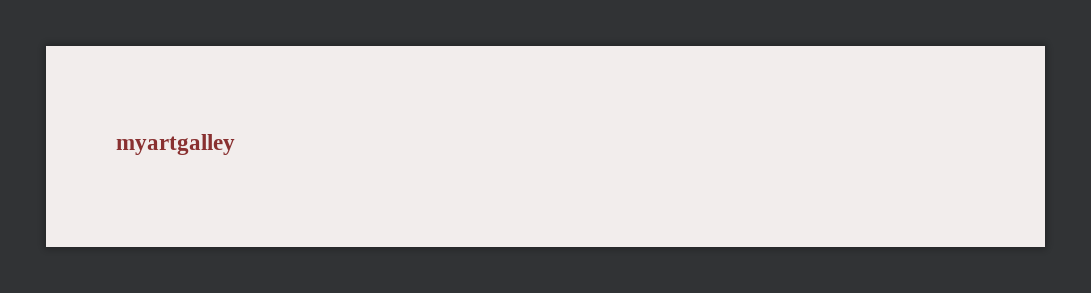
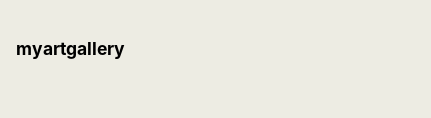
- myartgalley
+ myartgallery

